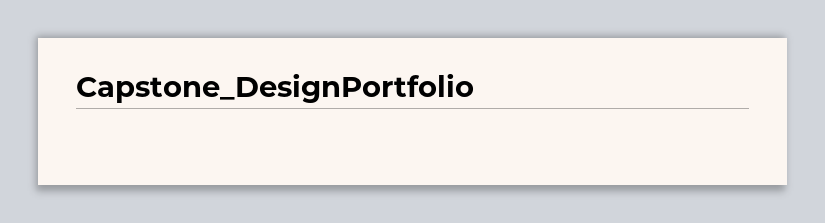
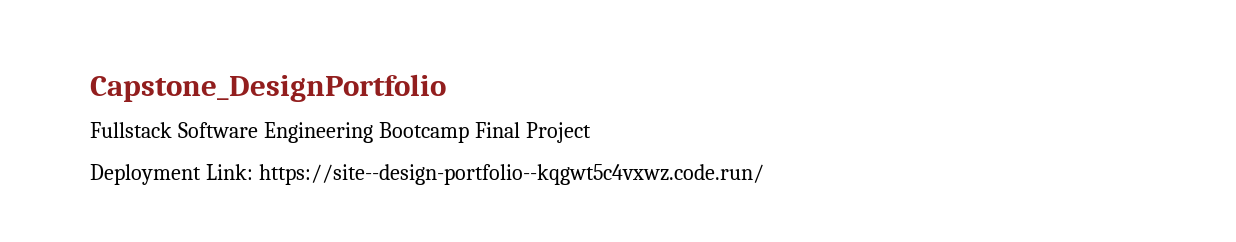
+ Fullstack Software Engineering Bootcamp Final Project
+ Deployment Link: https://site--design-portfolio--kqgwt5c4vxwz.code.run/

